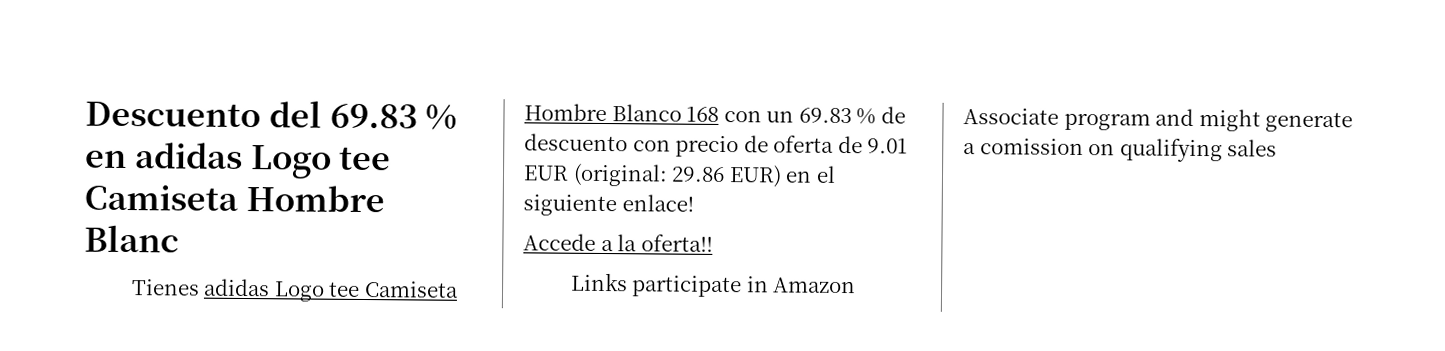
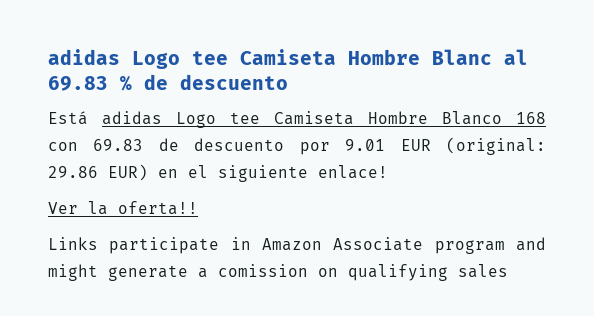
- Descuento del 69.83 % en adidas Logo tee Camiseta Hombre Blanc
- Tienes adidas Logo tee Camiseta Hombre Blanco 168 con un 69.83 % de descuento con precio de oferta de 9.01 EUR (original: 29.86 EUR) en el siguiente enlace!
+ adidas Logo tee Camiseta Hombre Blanc al 69.83 % de descuento
+ Está adidas Logo tee Camiseta Hombre Blanco 168 con 69.83 de descuento por 9.01 EUR (original: 29.86 EUR) en el siguiente enlace!
- Accede a la oferta!!
+ Ver la oferta!!

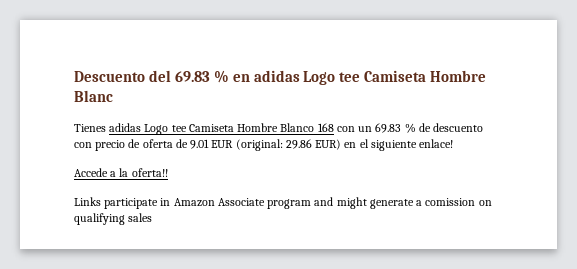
- adidas Logo tee Camiseta Hombre Blanc al 69.83 % de descuento
- Está adidas Logo tee Camiseta Hombre Blanco 168 con 69.83 de descuento por 9.01 EUR (original: 29.86 EUR) en el siguiente enlace!
+ Descuento del 69.83 % en adidas Logo tee Camiseta Hombre Blanc
+ Tienes adidas Logo tee Camiseta Hombre Blanco 168 con un 69.83 % de descuento con precio de oferta de 9.01 EUR (original: 29.86 EUR) en el siguiente enlace!
- Ver la oferta!!
+ Accede a la oferta!!

